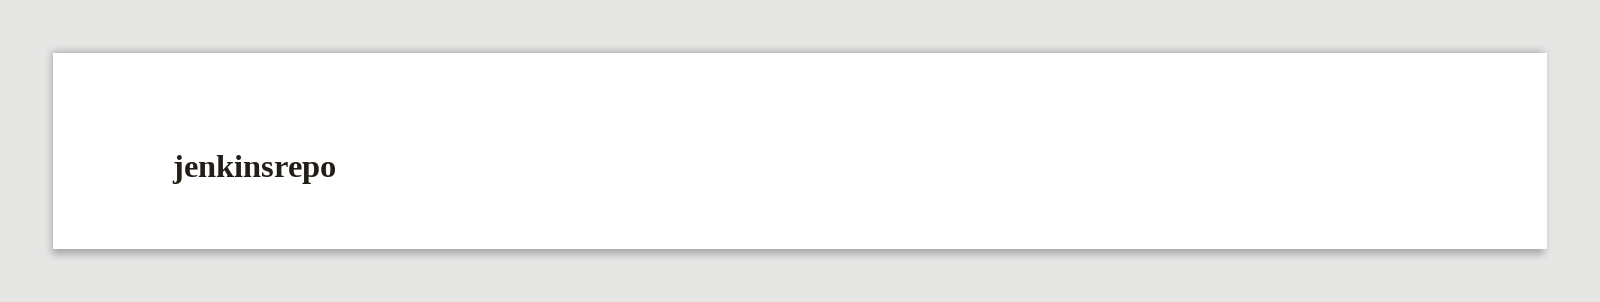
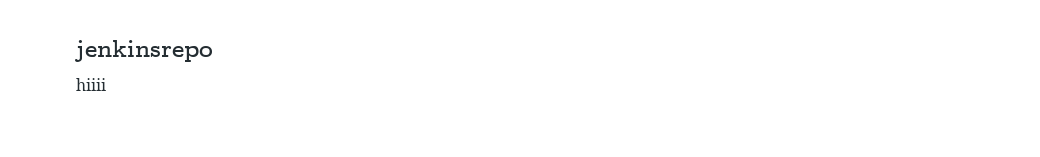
+ hiiii

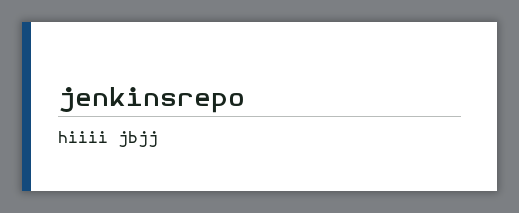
- hiiii
+ hiiii jbjj

